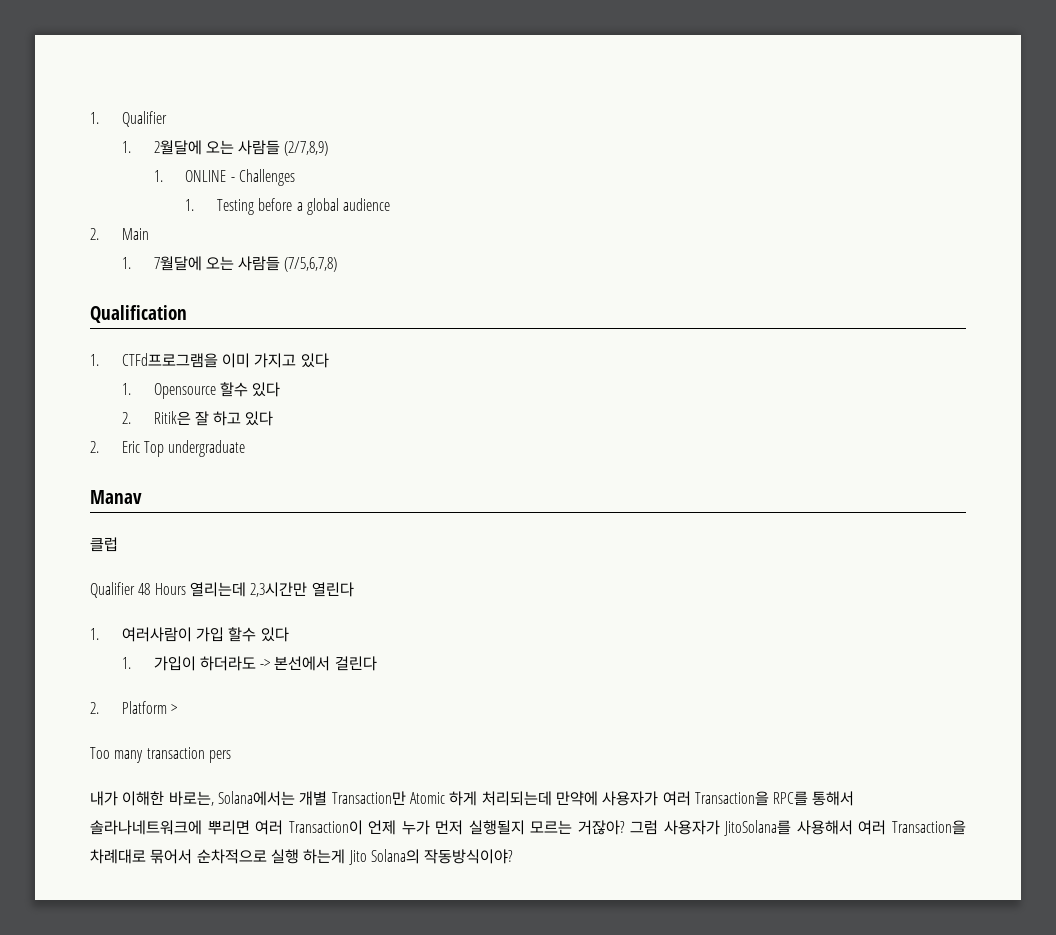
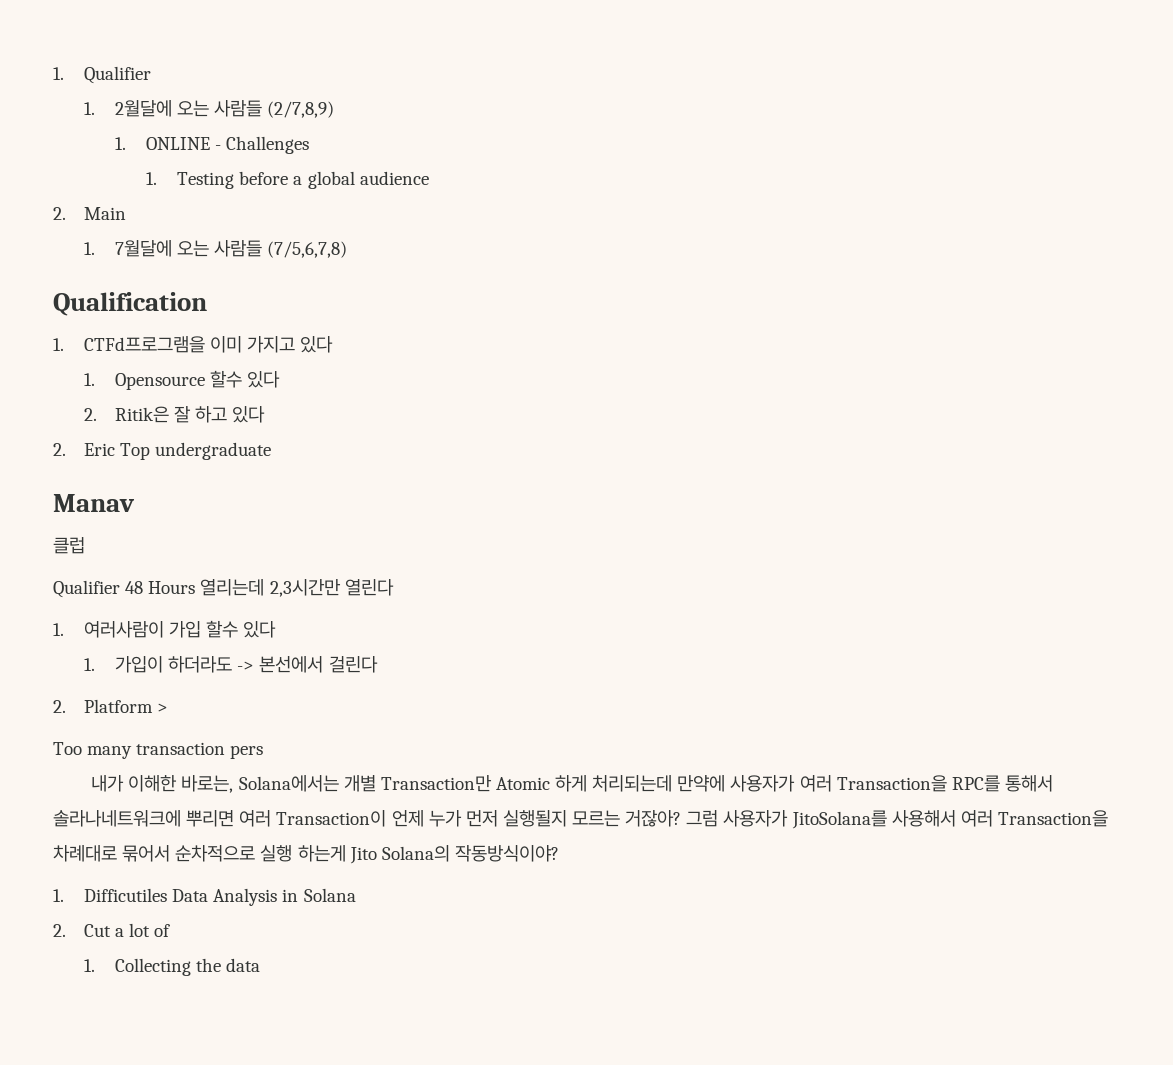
+ 1. Difficutiles Data Analysis in Solana
+ 2. Cut a lot of
+ 1. Collecting the data

